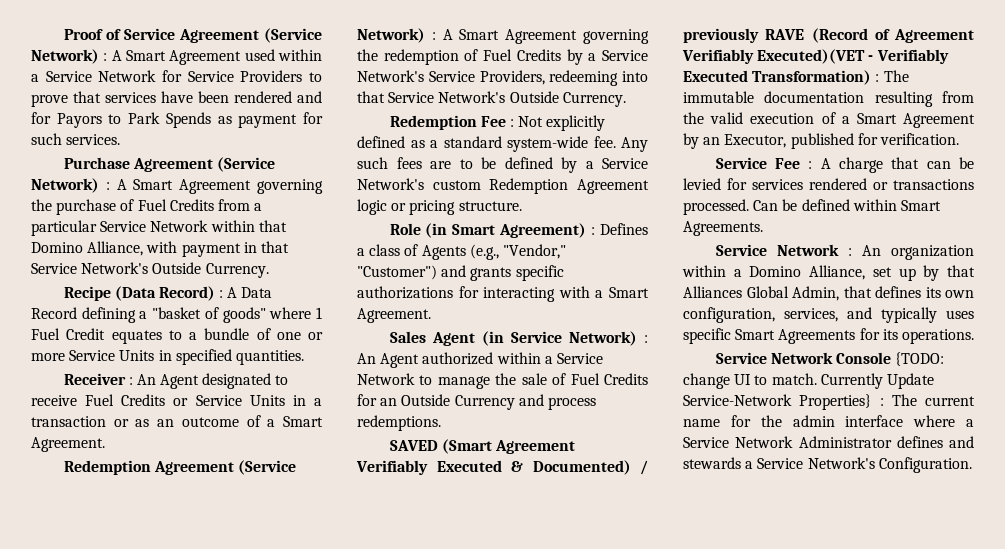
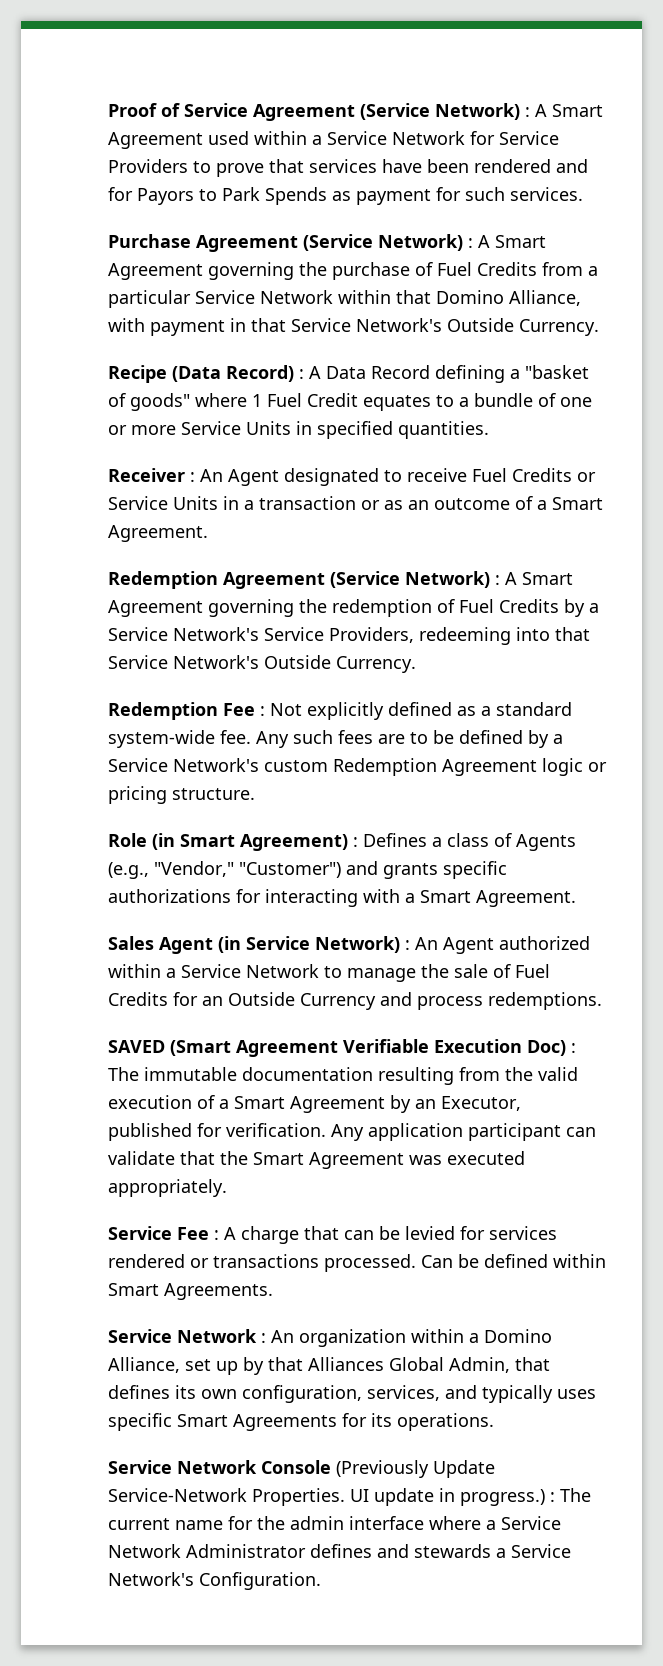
- SAVED (Smart Agreement Verifiably Executed & Documented) / previously RAVE (Record of Agreement Verifiably Executed)(VET - Verifiably Executed Transformation) : The immutable documentation resulting from the valid execution of a Smart Agreement by an Executor, published for verification.
+ SAVED (Smart Agreement Verifiable Execution Doc) : The immutable documentation resulting from the valid execution of a Smart Agreement by an Executor, published for verification. Any application participant can validate that the Smart Agreement was executed appropriately.
- Service Network Console {TODO: change UI to match. Currently Update Service-Network Properties} : The current name for the admin interface where a Service Network Administrator defines and stewards a Service Network's Configuration.
+ Service Network Console (Previously Update Service-Network Properties. UI update in progress.) : The current name for the admin interface where a Service Network Administrator defines and stewards a Service Network's Configuration.

